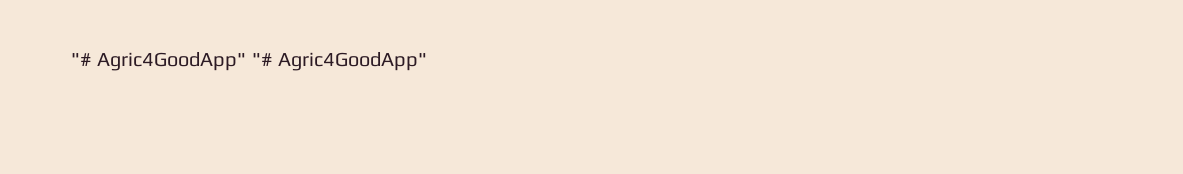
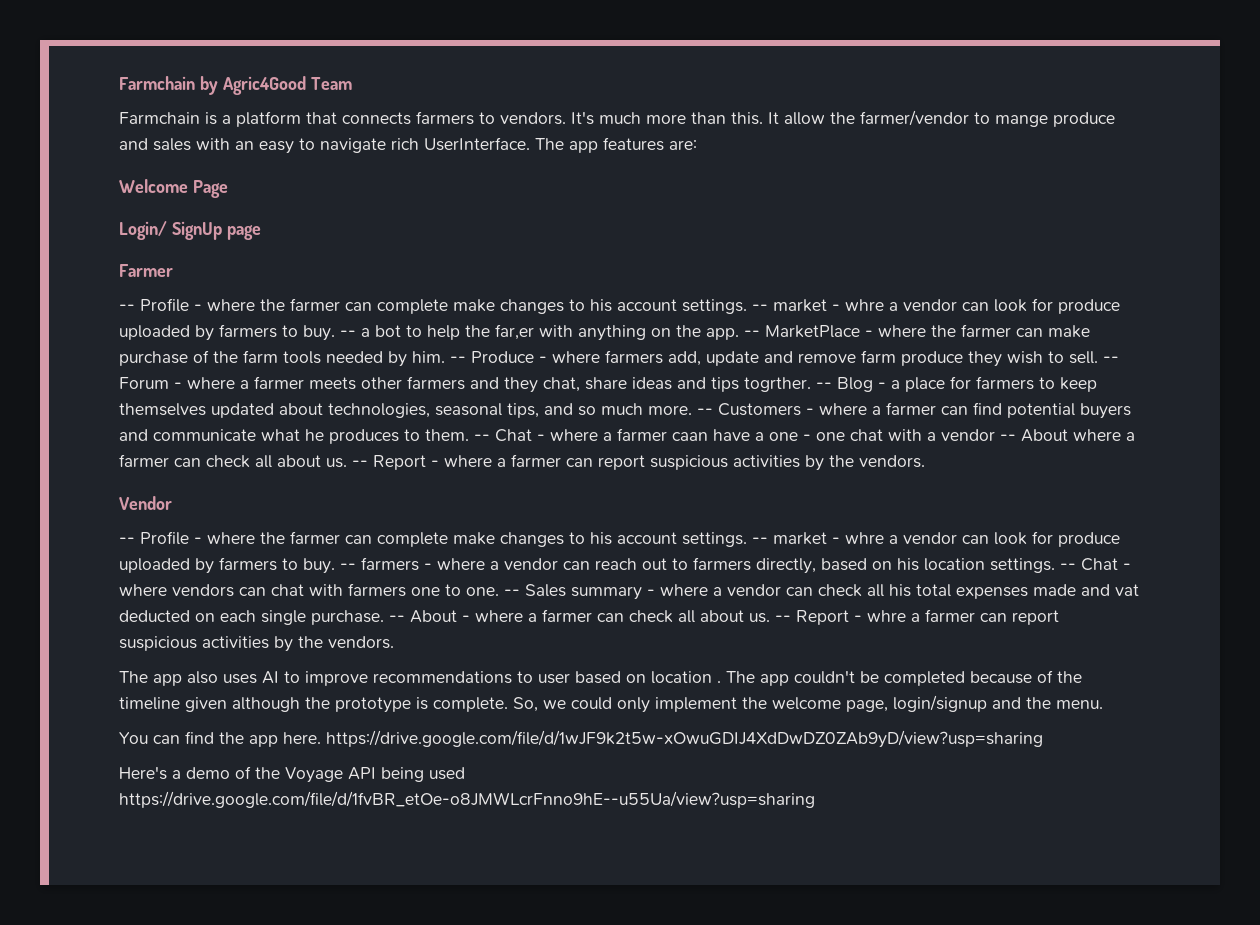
- "# Agric4GoodApp" "# Agric4GoodApp"
+ Farmchain by Agric4Good Team
+ Farmchain is a platform that connects farmers to vendors. It's much more than this. It allow the farmer/vendor to mange produce and sales with an easy to navigate rich UserInterface. The app features are:
+ Welcome Page
+ Login/ SignUp page
+ Farmer
+ -- Profile - where the farmer can complete make changes to his account settings. -- market - whre a vendor can look for produce uploaded by farmers to buy. -- a bot to help the far,er with anything on the app. -- MarketPlace - where the farmer can make purchase of the farm tools needed by him. -- Produce - where farmers add, update and remove farm produce they wish to sell. -- Forum - where a farmer meets other farmers and they chat, share ideas and tips togrther. -- Blog - a place for farmers to keep themselves updated about technologies, seasonal tips, and so much more. -- Customers - where a farmer can find potential buyers and communicate what he produces to them. -- Chat - where a farmer caan have a one - one chat with a vendor -- About where a farmer can check all about us. -- Report - where a farmer can report suspicious activities by the vendors.
+ Vendor
+ -- Profile - where the farmer can complete make changes to his account settings. -- market - whre a vendor can look for produce uploaded by farmers to buy. -- farmers - where a vendor can reach out to farmers directly, based on his location settings. -- Chat - where vendors can chat with farmers one to one. -- Sales summary - where a vendor can check all his total expenses made and vat deducted on each single purchase. -- About - where a farmer can check all about us. -- Report - whre a farmer can report suspicious activities by the vendors.
+ The app also uses AI to improve recommendations to user based on location . The app couldn't be completed because of the timeline given although the prototype is complete. So, we could only implement the welcome page, login/signup and the menu.
+ You can find the app here. https://drive.google.com/file/d/1wJF9k2t5w-xOwuGDIJ4XdDwDZ0ZAb9yD/view?usp=sharing
+ Here's a demo of the Voyage API being used https://drive.google.com/file/d/1fvBR_etOe-o8JMWLcrFnno9hE--u55Ua/view?usp=sharing

